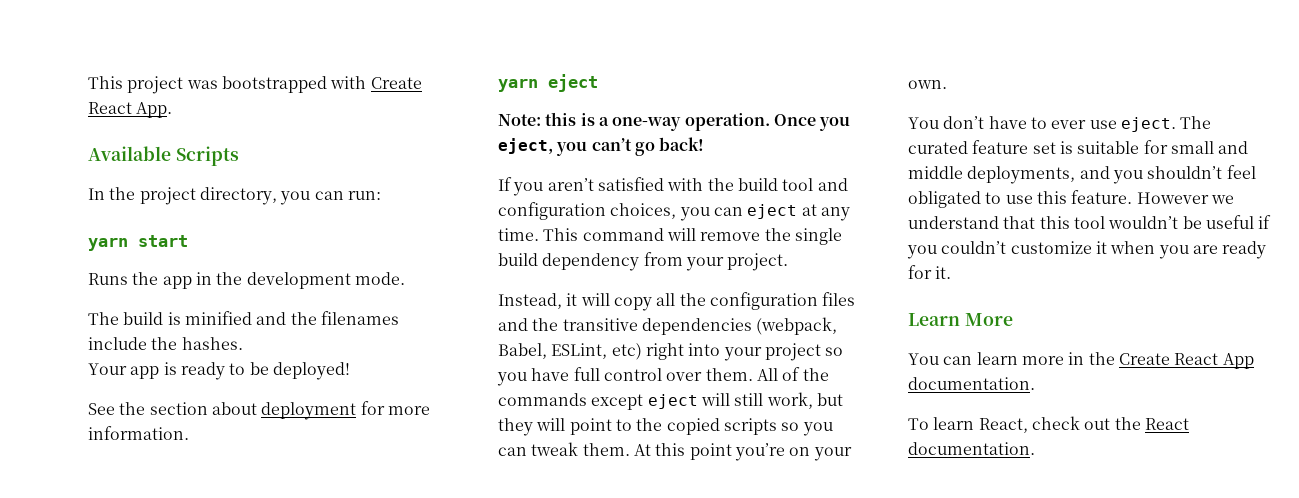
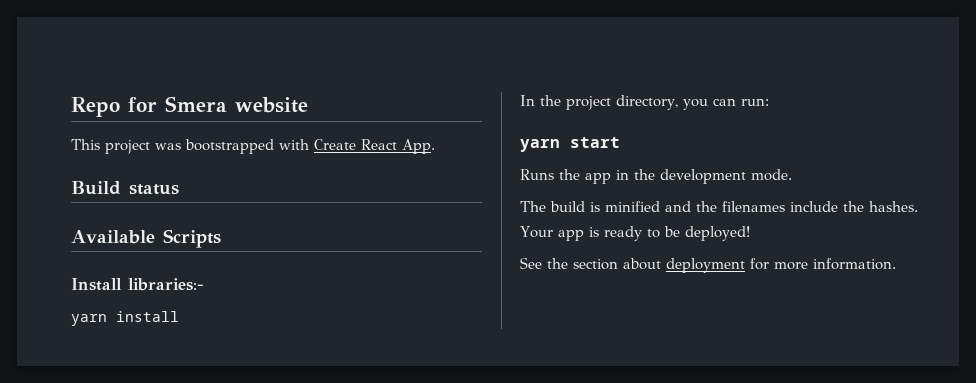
+ Repo for Smera website
+ Build status
+ Install libraries:-
+ yarn install
- yarn eject
- Note: this is a one-way operation. Once you eject, you can’t go back!
- If you aren’t satisfied with the build tool and configuration choices, you can eject at any time. This command will remove the single build dependency from your project.
- Instead, it will copy all the configuration files and the transitive dependencies (webpack, Babel, ESLint, etc) right into your project so you have full control over them. All of the commands except eject will still work, but they will point to the copied scripts so you can tweak them. At this point you’re on your own.
- You don’t have to ever use eject. The curated feature set is suitable for small and middle deployments, and you shouldn’t feel obligated to use this feature. However we understand that this tool wouldn’t be useful if you couldn’t customize it when you are ready for it.
- Learn More
- You can learn more in the Create React App documentation.
- To learn React, check out the React documentation.

